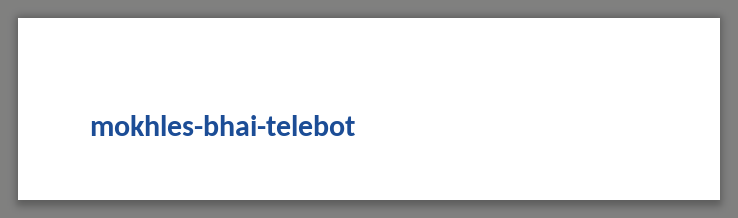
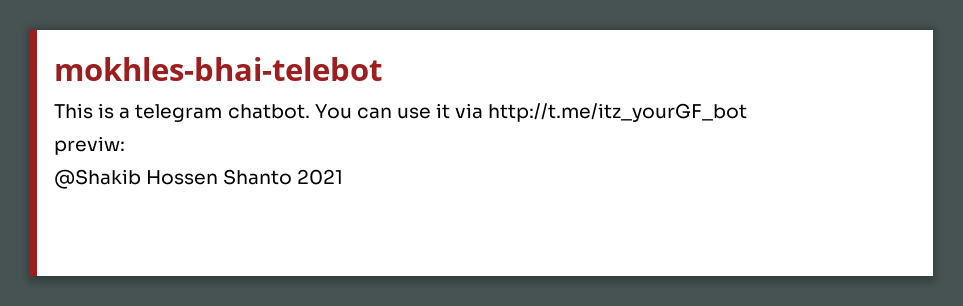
+ This is a telegram chatbot. You can use it via http://t.me/itz_yourGF_bot
+ previw:
+ @Shakib Hossen Shanto 2021

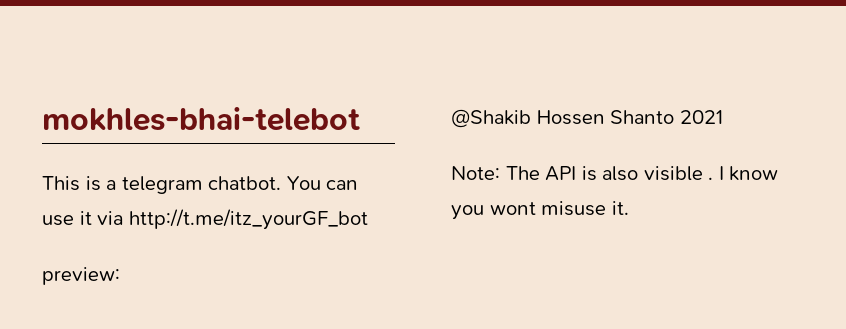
- previw:
+ preview:
+ Note: The API is also visible . I know you wont misuse it.

